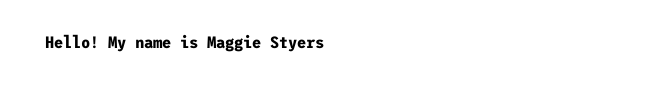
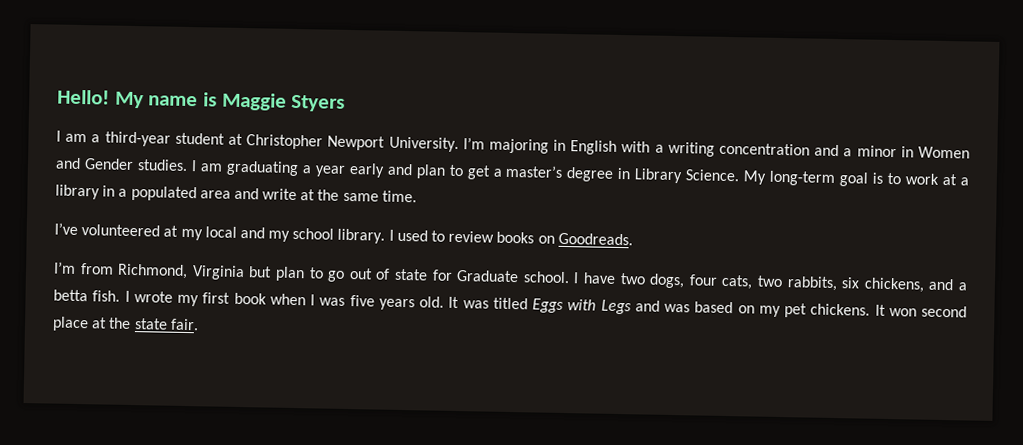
+ I am a third-year student at Christopher Newport University. I’m majoring in English with a writing concentration and a minor in Women and Gender studies. I am graduating a year early and plan to get a master’s degree in Library Science. My long-term goal is to work at a library in a populated area and write at the same time.
+ I’ve volunteered at my local and my school library. I used to review books on Goodreads.
+ I’m from Richmond, Virginia but plan to go out of state for Graduate school. I have two dogs, four cats, two rabbits, six chickens, and a betta fish. I wrote my first book when I was five years old. It was titled Eggs with Legs and was based on my pet chickens. It won second place at the state fair.

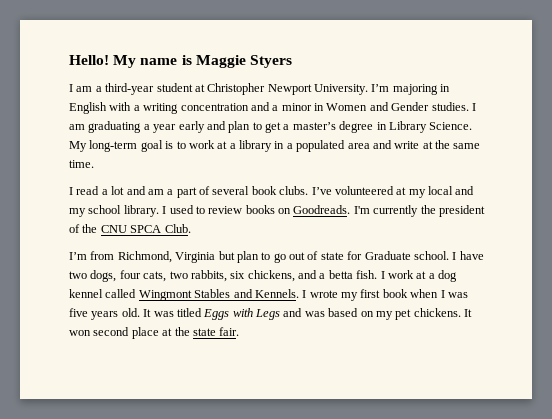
+ I read a lot and am a part of several book clubs.
+ I'm currently the president of the CNU SPCA Club.
- I wrote my first book when I was five years old.
+ I work at a dog kennel called Wingmont Stables and Kennels. I wrote my first book when I was five years old.

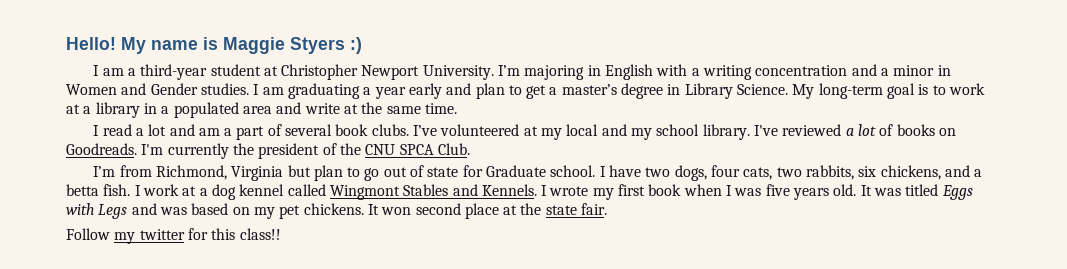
- My name is Maggie Styers
+ My name is Maggie Styers :)
- I used to review books on Goodreads.
+ I've reviewed a lot of books on Goodreads.
+ Follow my twitter for this class!!

